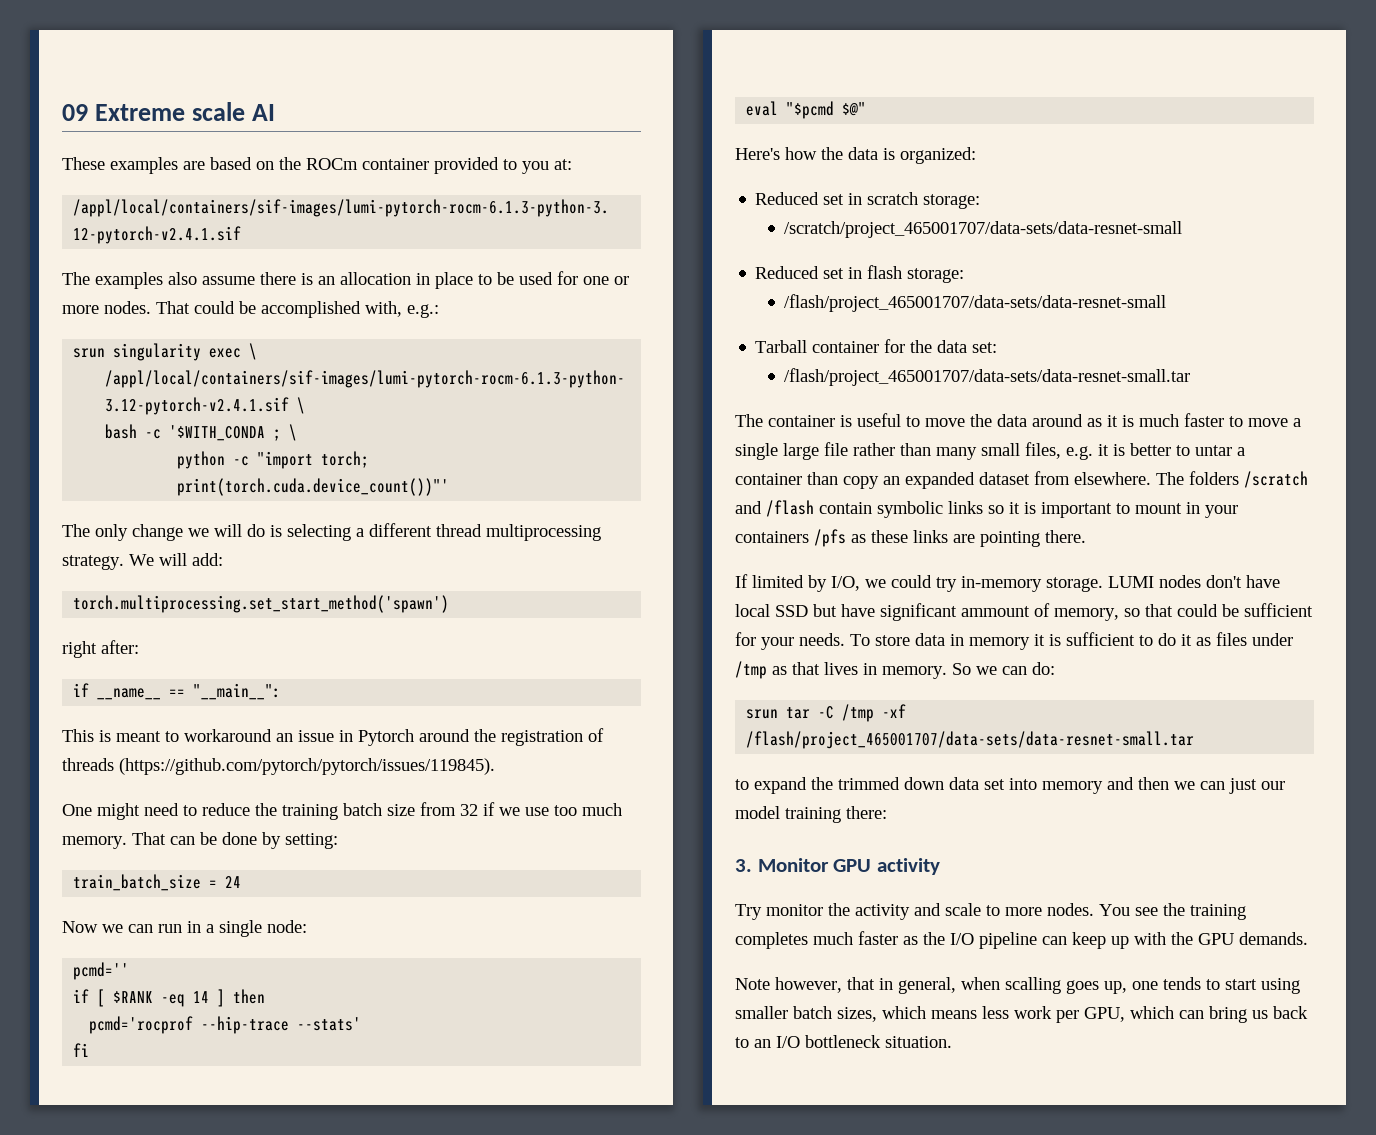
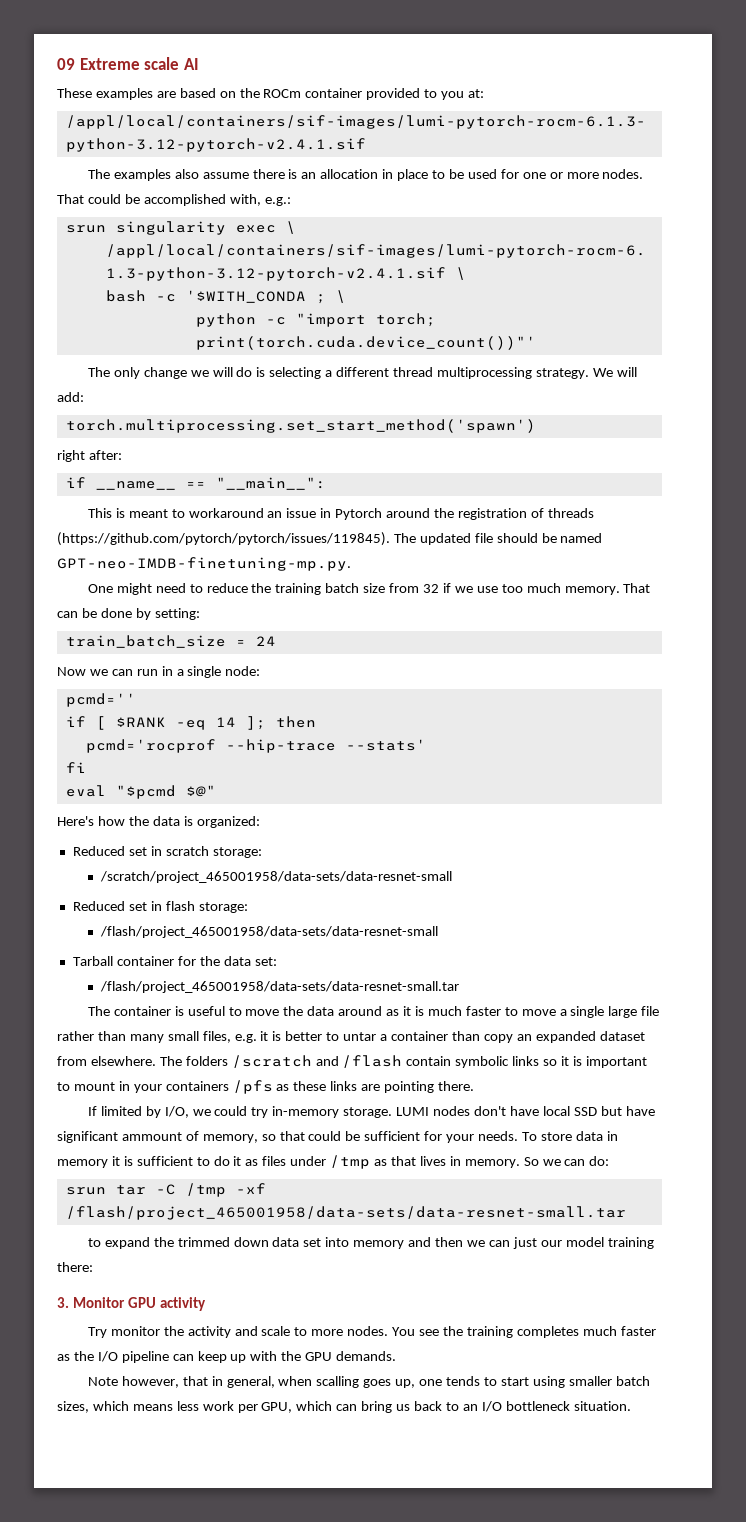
- This is meant to workaround an issue in Pytorch around the registration of threads (https://github.com/pytorch/pytorch/issues/119845).
+ This is meant to workaround an issue in Pytorch around the registration of threads (https://github.com/pytorch/pytorch/issues/119845). The updated file should be named GPT-neo-IMDB-finetuning-mp.py.
- if [ $RANK -eq 14 ] then
+ if [ $RANK -eq 14 ]; then
- /scratch/project_465001707/data-sets/data-resnet-small
+ /scratch/project_465001958/data-sets/data-resnet-small
- /flash/project_465001707/data-sets/data-resnet-small
+ /flash/project_465001958/data-sets/data-resnet-small
  Tarball container for the data set:
- /flash/project_465001707/data-sets/data-resnet-small.tar
+ /flash/project_465001958/data-sets/data-resnet-small.tar
- srun tar -C /tmp -xf /flash/project_465001707/data-sets/data-resnet-small.tar
+ srun tar -C /tmp -xf /flash/project_465001958/data-sets/data-resnet-small.tar

